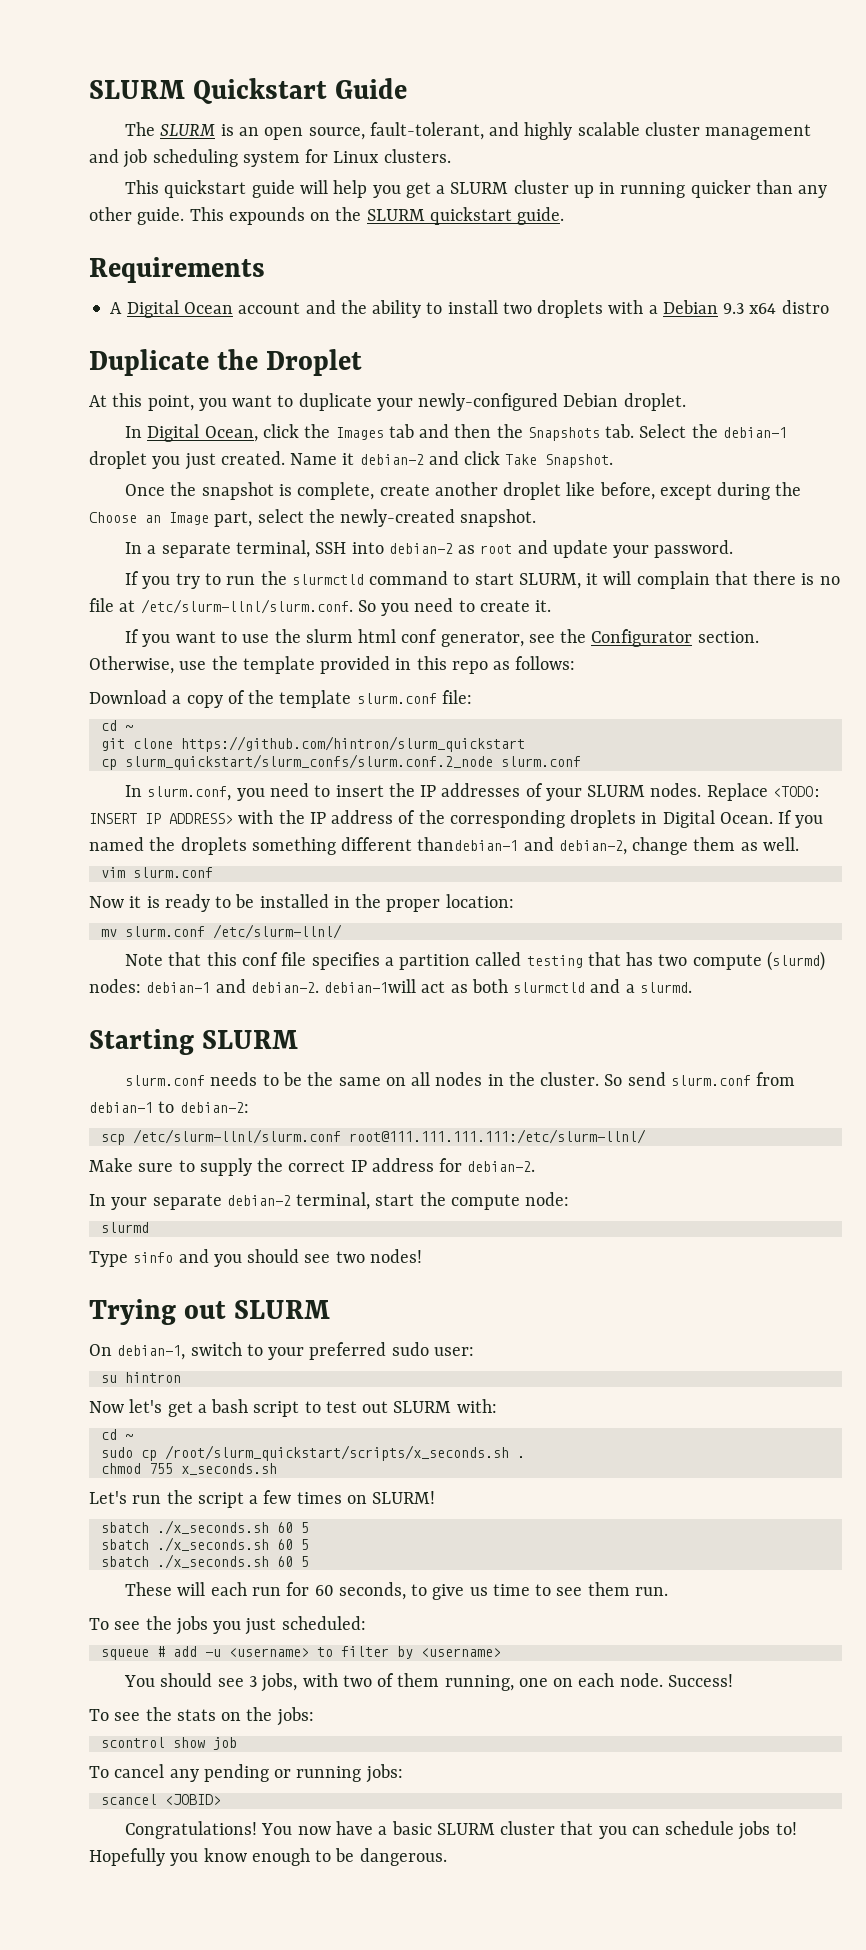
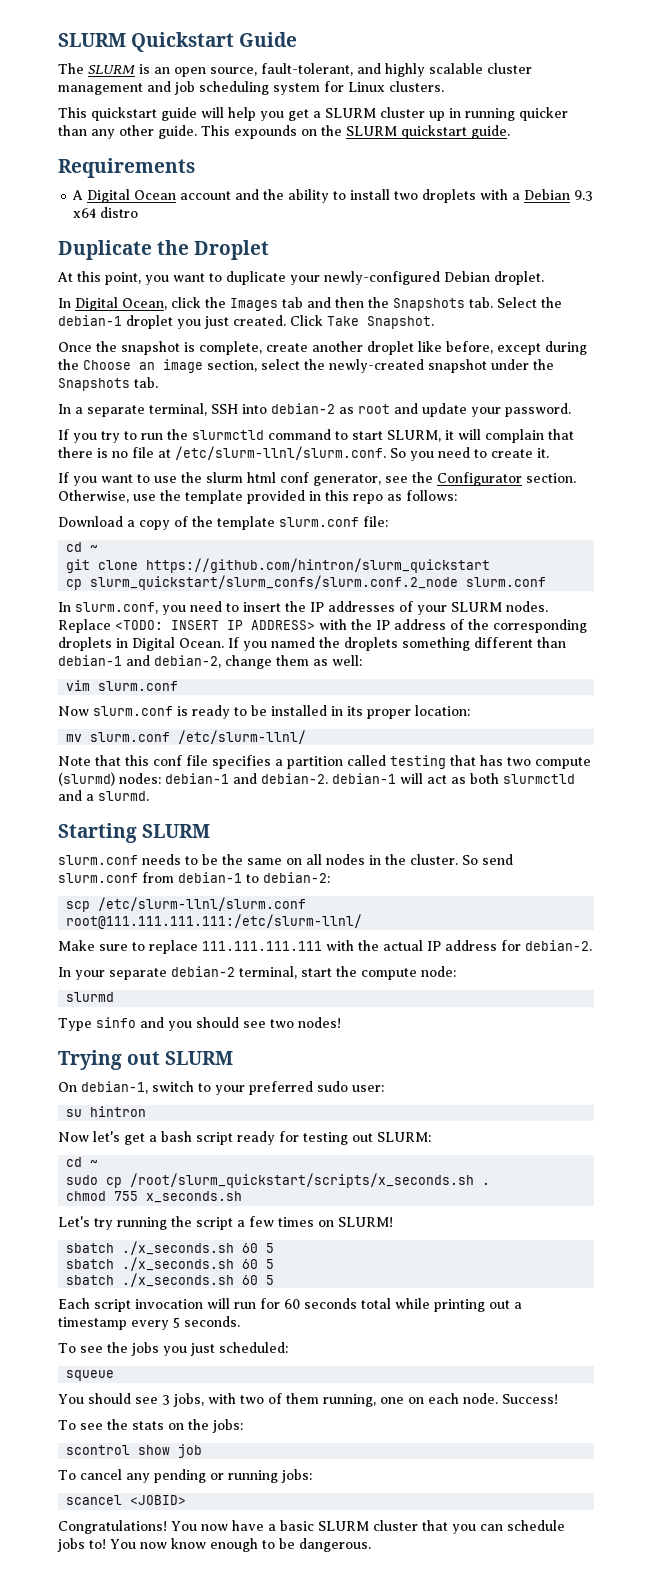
- Name it debian-2 and click Take Snapshot.
+ Click Take Snapshot.
- Once the snapshot is complete, create another droplet like before, except during the Choose an Image part, select the newly-created snapshot.
+ Once the snapshot is complete, create another droplet like before, except during the Choose an image section, select the newly-created snapshot under the Snapshots tab.
- If you named the droplets something different thandebian-1 and debian-2, change them as well.
+ If you named the droplets something different than debian-1 and debian-2, change them as well:
- Now it is ready to be installed in the proper location:
+ Now slurm.conf is ready to be installed in its proper location:
- Note that this conf file specifies a partition called testing that has two compute (slurmd) nodes: debian-1 and debian-2. debian-1will act as both slurmctld and a slurmd.
+ Note that this conf file specifies a partition called testing that has two compute (slurmd) nodes: debian-1 and debian-2. debian-1 will act as both slurmctld and a slurmd.
- Make sure to supply the correct IP address for debian-2.
+ Make sure to replace 111.111.111.111 with the actual IP address for debian-2.
- Now let's get a bash script to test out SLURM with:
+ Now let's get a bash script ready for testing out SLURM:
- Let's run the script a few times on SLURM!
+ Let's try running the script a few times on SLURM!
- These will each run for 60 seconds, to give us time to see them run.
+ Each script invocation will run for 60 seconds total while printing out a timestamp every 5 seconds.
- squeue # add -u <username> to filter by <username>
+ squeue
- Hopefully you know enough to be dangerous.
+ You now know enough to be dangerous.

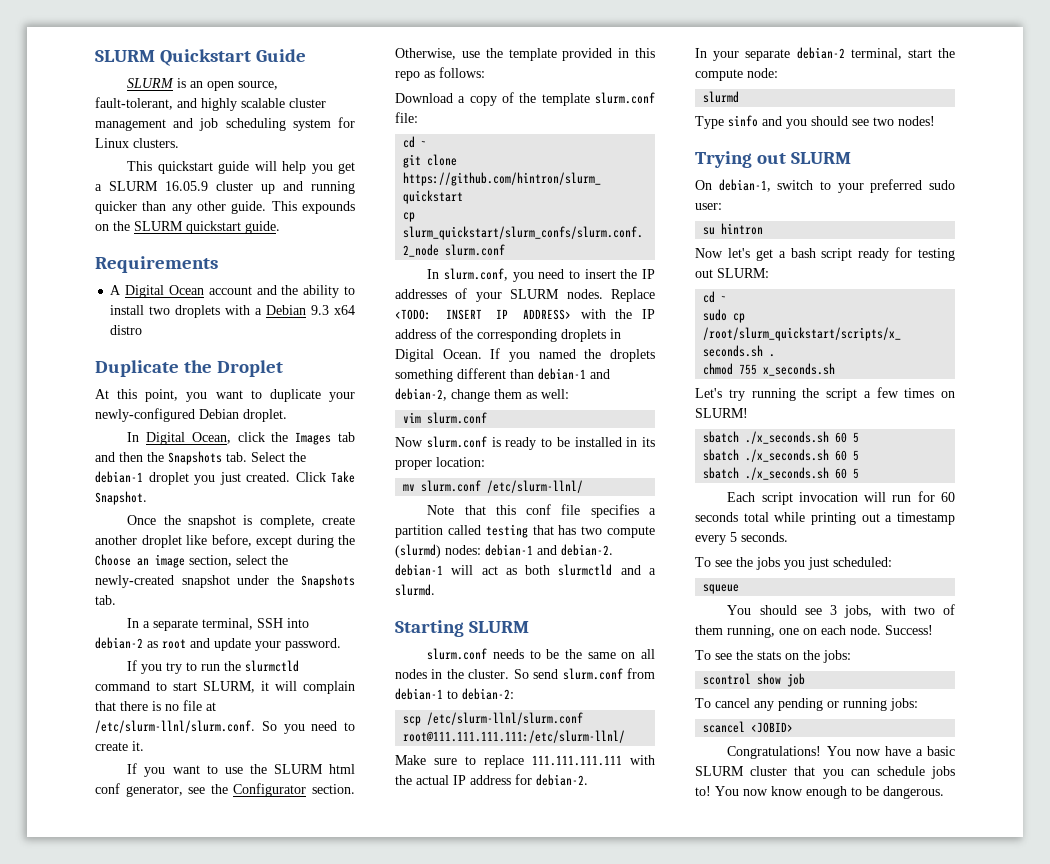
- The SLURM is an open source, fault-tolerant, and highly scalable cluster management and job scheduling system for Linux clusters.
+ SLURM is an open source, fault-tolerant, and highly scalable cluster management and job scheduling system for Linux clusters.
- This quickstart guide will help you get a SLURM cluster up in running quicker than any other guide.
+ This quickstart guide will help you get a SLURM 16.05.9 cluster up and running quicker than any other guide.
- If you want to use the slurm html conf generator, see the Configurator section.
+ If you want to use the SLURM html conf generator, see the Configurator section.

